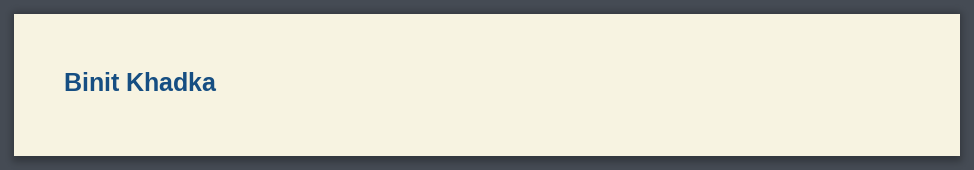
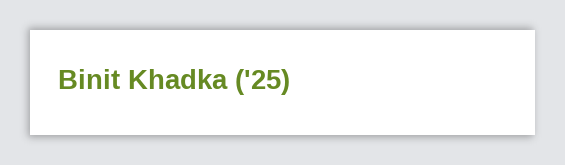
- Binit Khadka
+ Binit Khadka ('25)

